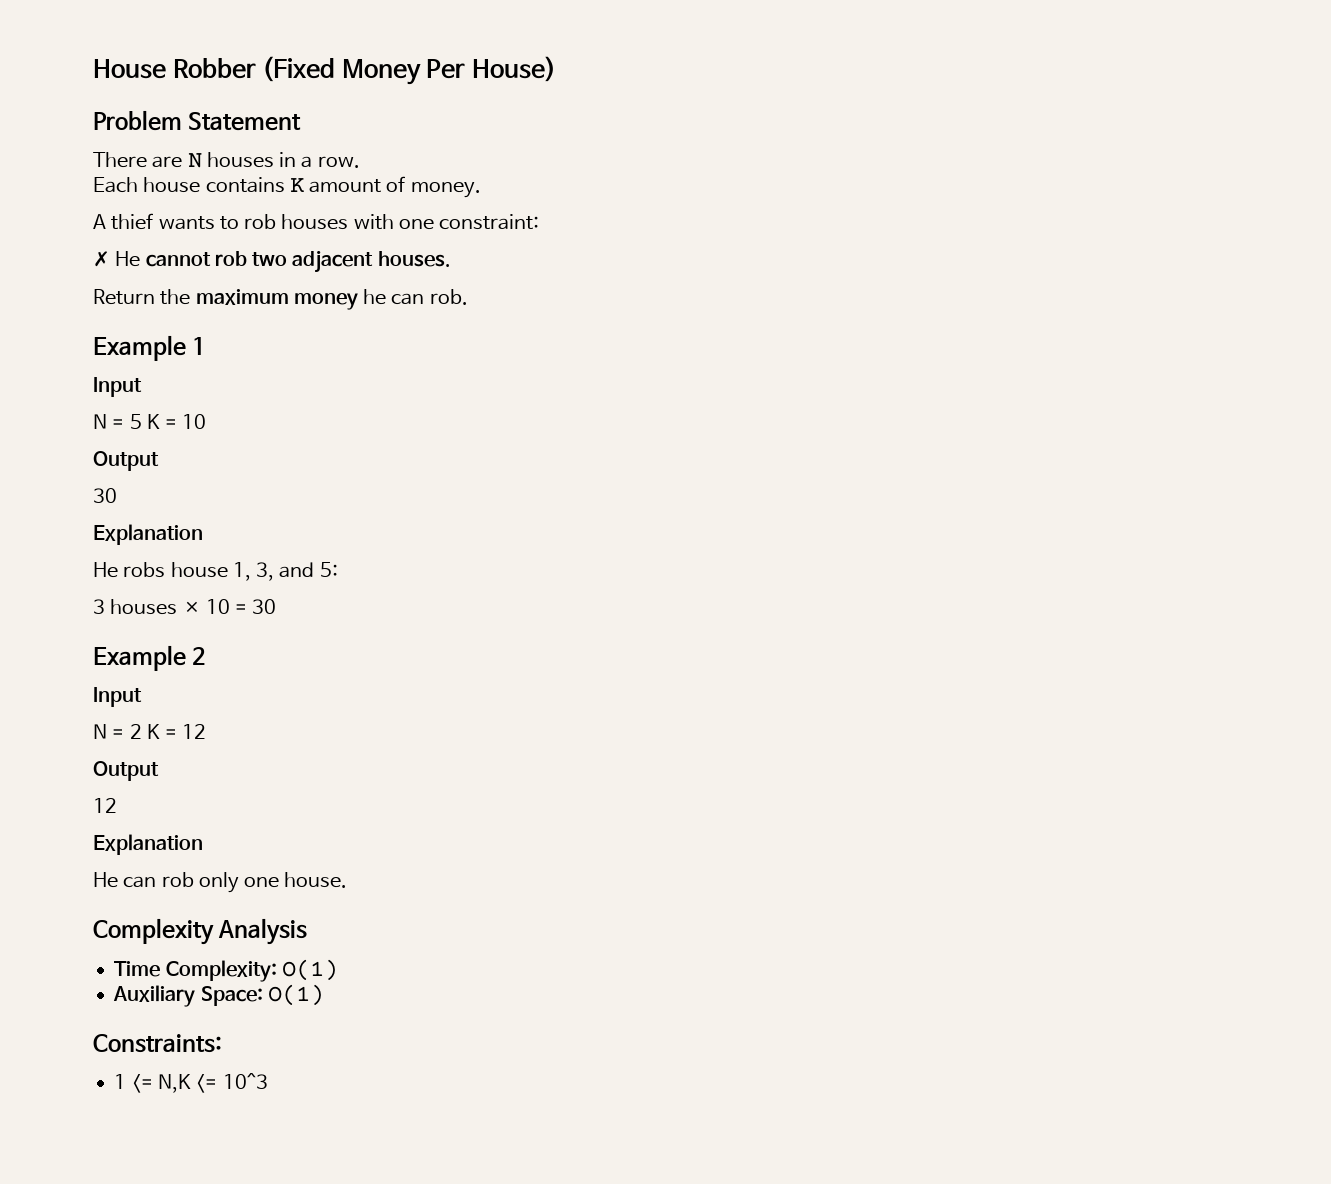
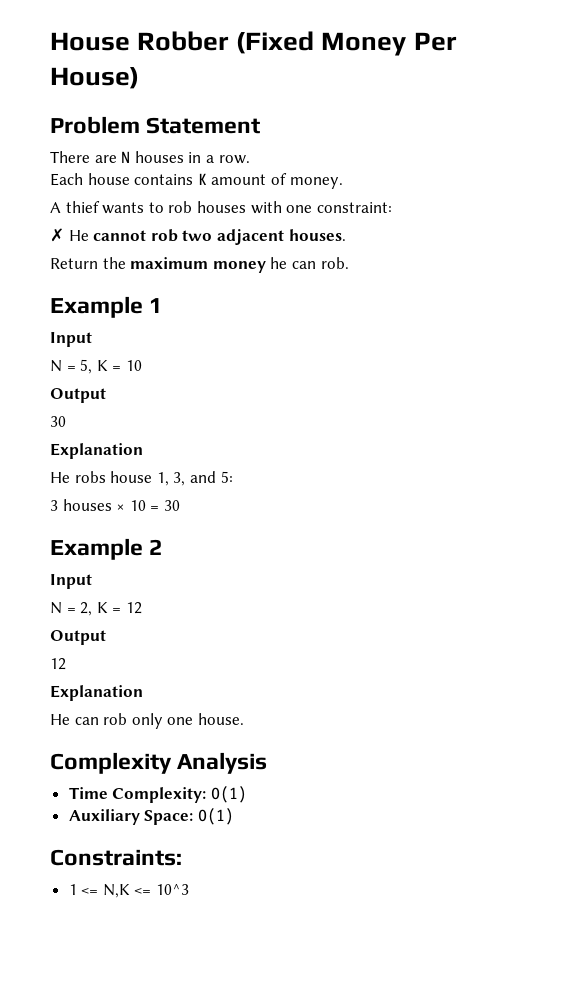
- N = 5 K = 10
+ N = 5, K = 10
- N = 2 K = 12
+ N = 2, K = 12

